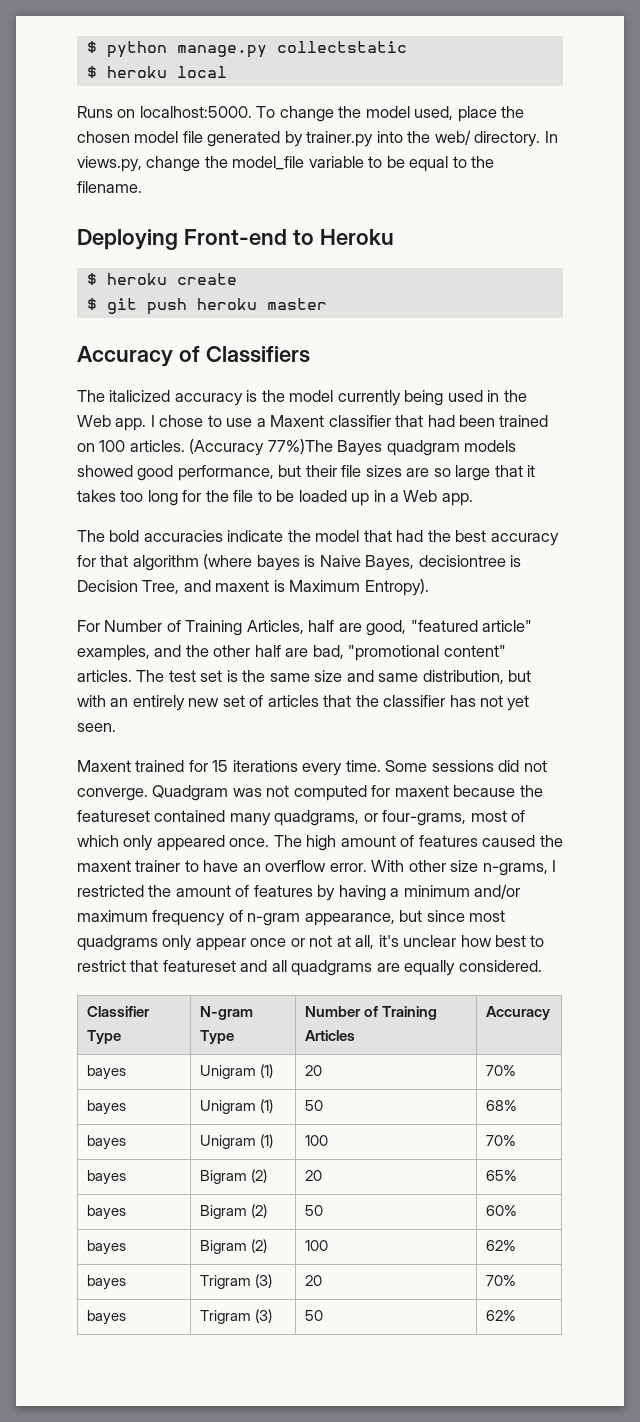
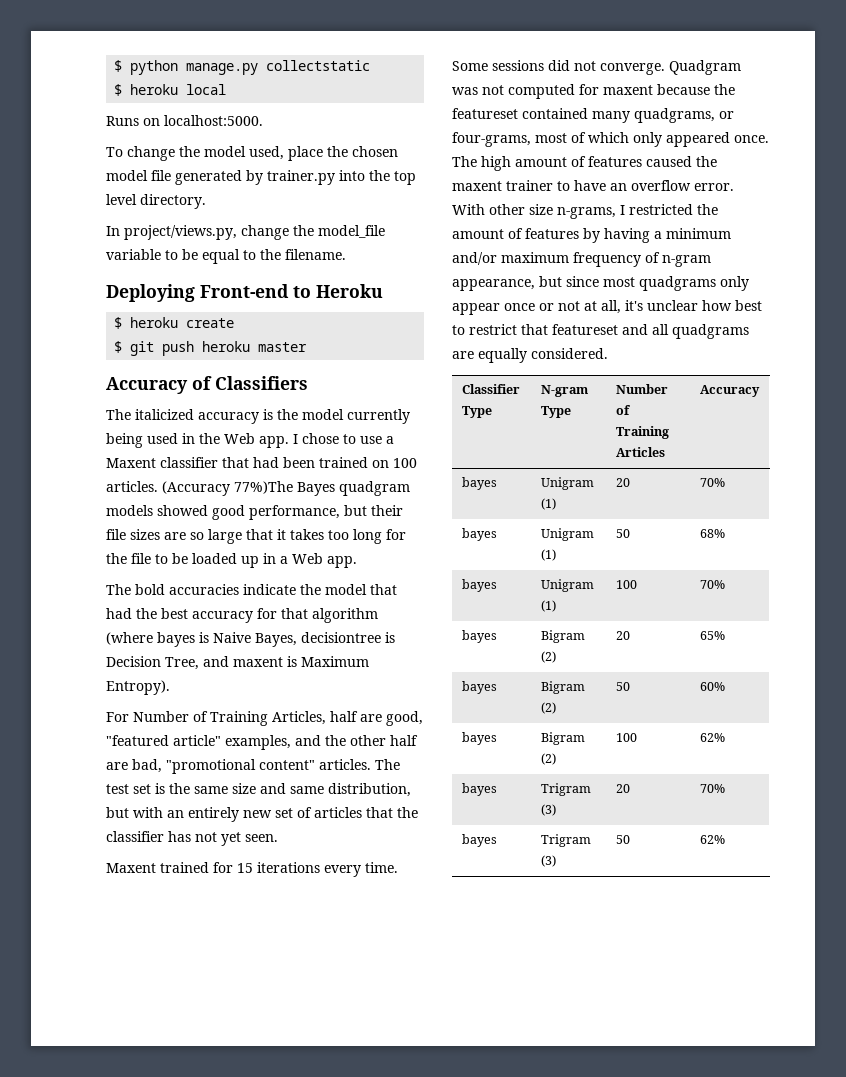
- Runs on localhost:5000. To change the model used, place the chosen model file generated by trainer.py into the web/ directory. In views.py, change the model_file variable to be equal to the filename.
+ Runs on localhost:5000.
+ To change the model used, place the chosen model file generated by trainer.py into the top level directory.
+ In project/views.py, change the model_file variable to be equal to the filename.

